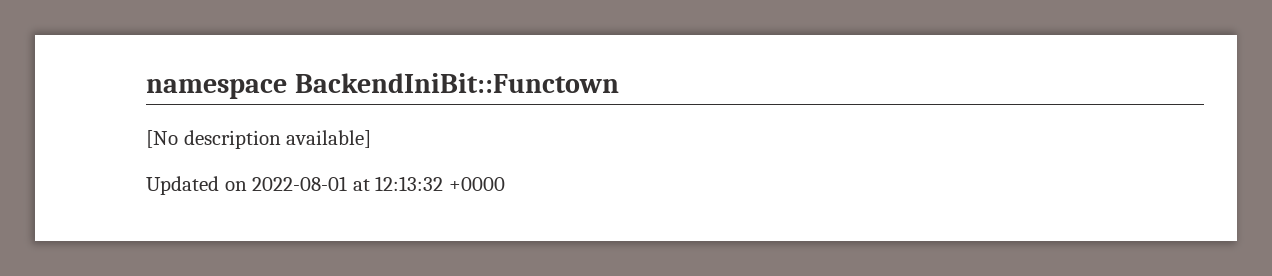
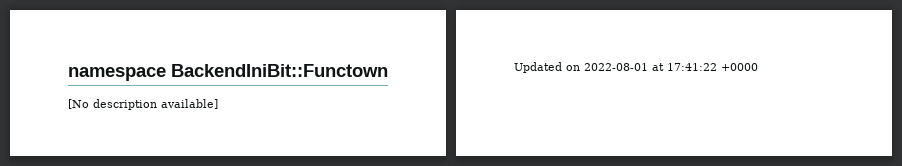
- Updated on 2022-08-01 at 12:13:32 +0000
+ Updated on 2022-08-01 at 17:41:22 +0000

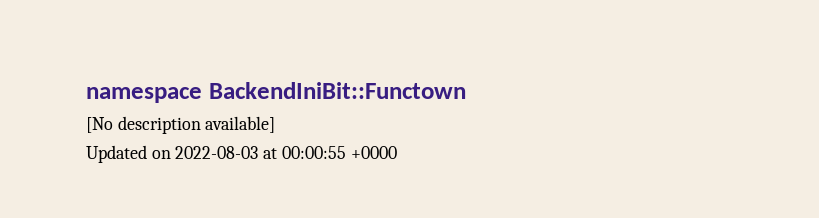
- Updated on 2022-08-01 at 17:41:22 +0000
+ Updated on 2022-08-03 at 00:00:55 +0000

